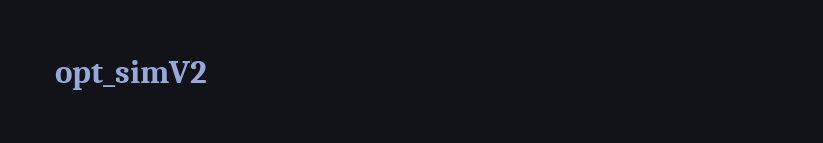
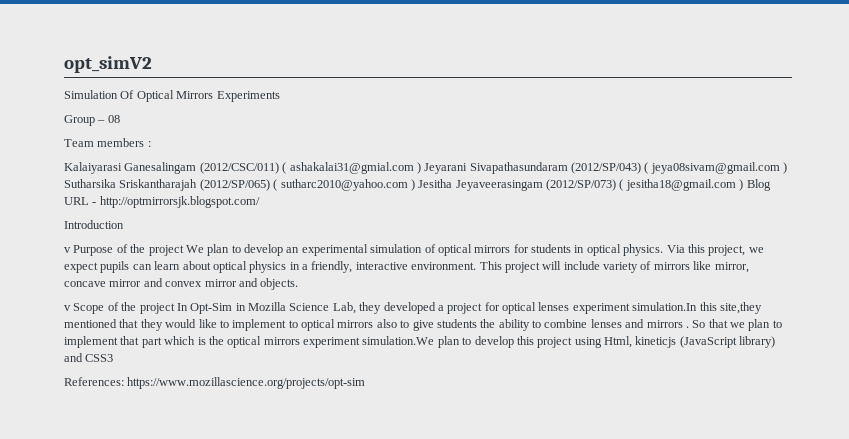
+ Simulation Of Optical Mirrors Experiments
+ Group – 08
+ Team members :
+ Kalaiyarasi Ganesalingam (2012/CSC/011) ( ashakalai31@gmial.com ) Jeyarani Sivapathasundaram (2012/SP/043) ( jeya08sivam@gmail.com ) Sutharsika Sriskantharajah (2012/SP/065) ( sutharc2010@yahoo.com ) Jesitha Jeyaveerasingam (2012/SP/073) ( jesitha18@gmail.com ) Blog URL - http://optmirrorsjk.blogspot.com/
+ Introduction
+ v Purpose of the project We plan to develop an experimental simulation of optical mirrors for students in optical physics. Via this project, we expect pupils can learn about optical physics in a friendly, interactive environment. This project will include variety of mirrors like mirror, concave mirror and convex mirror and objects.
+ v Scope of the project In Opt-Sim in Mozilla Science Lab, they developed a project for optical lenses experiment simulation.In this site,they mentioned that they would like to implement to optical mirrors also to give students the ability to combine lenses and mirrors . So that we plan to implement that part which is the optical mirrors experiment simulation.We plan to develop this project using Html, kineticjs (JavaScript library) and CSS3
+ References: https://www.mozillascience.org/projects/opt-sim

